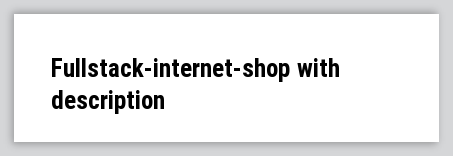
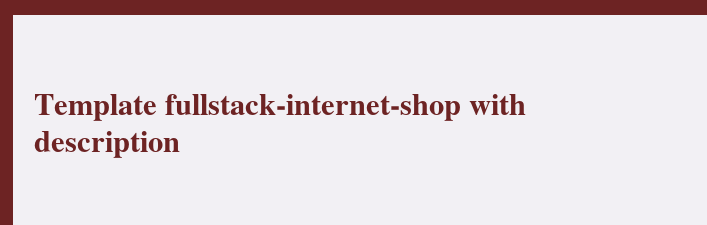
- Fullstack-internet-shop with description
+ Template fullstack-internet-shop with description

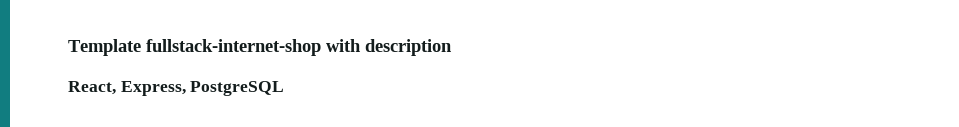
+ React, Express, PostgreSQL

